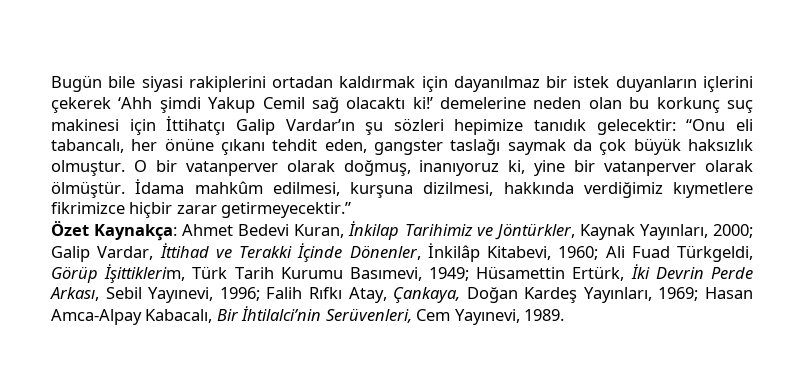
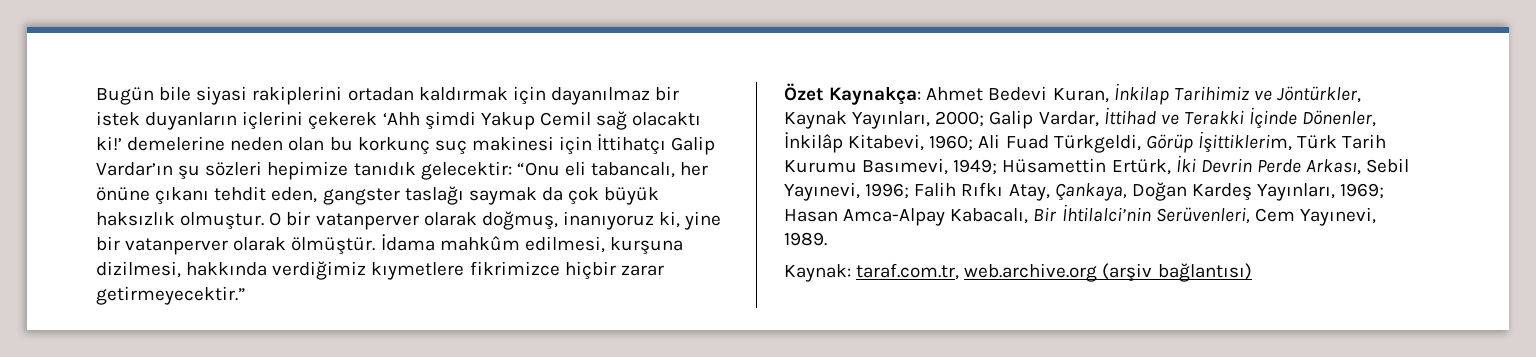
+ Kaynak: taraf.com.tr, web.archive.org (arşiv bağlantısı)

